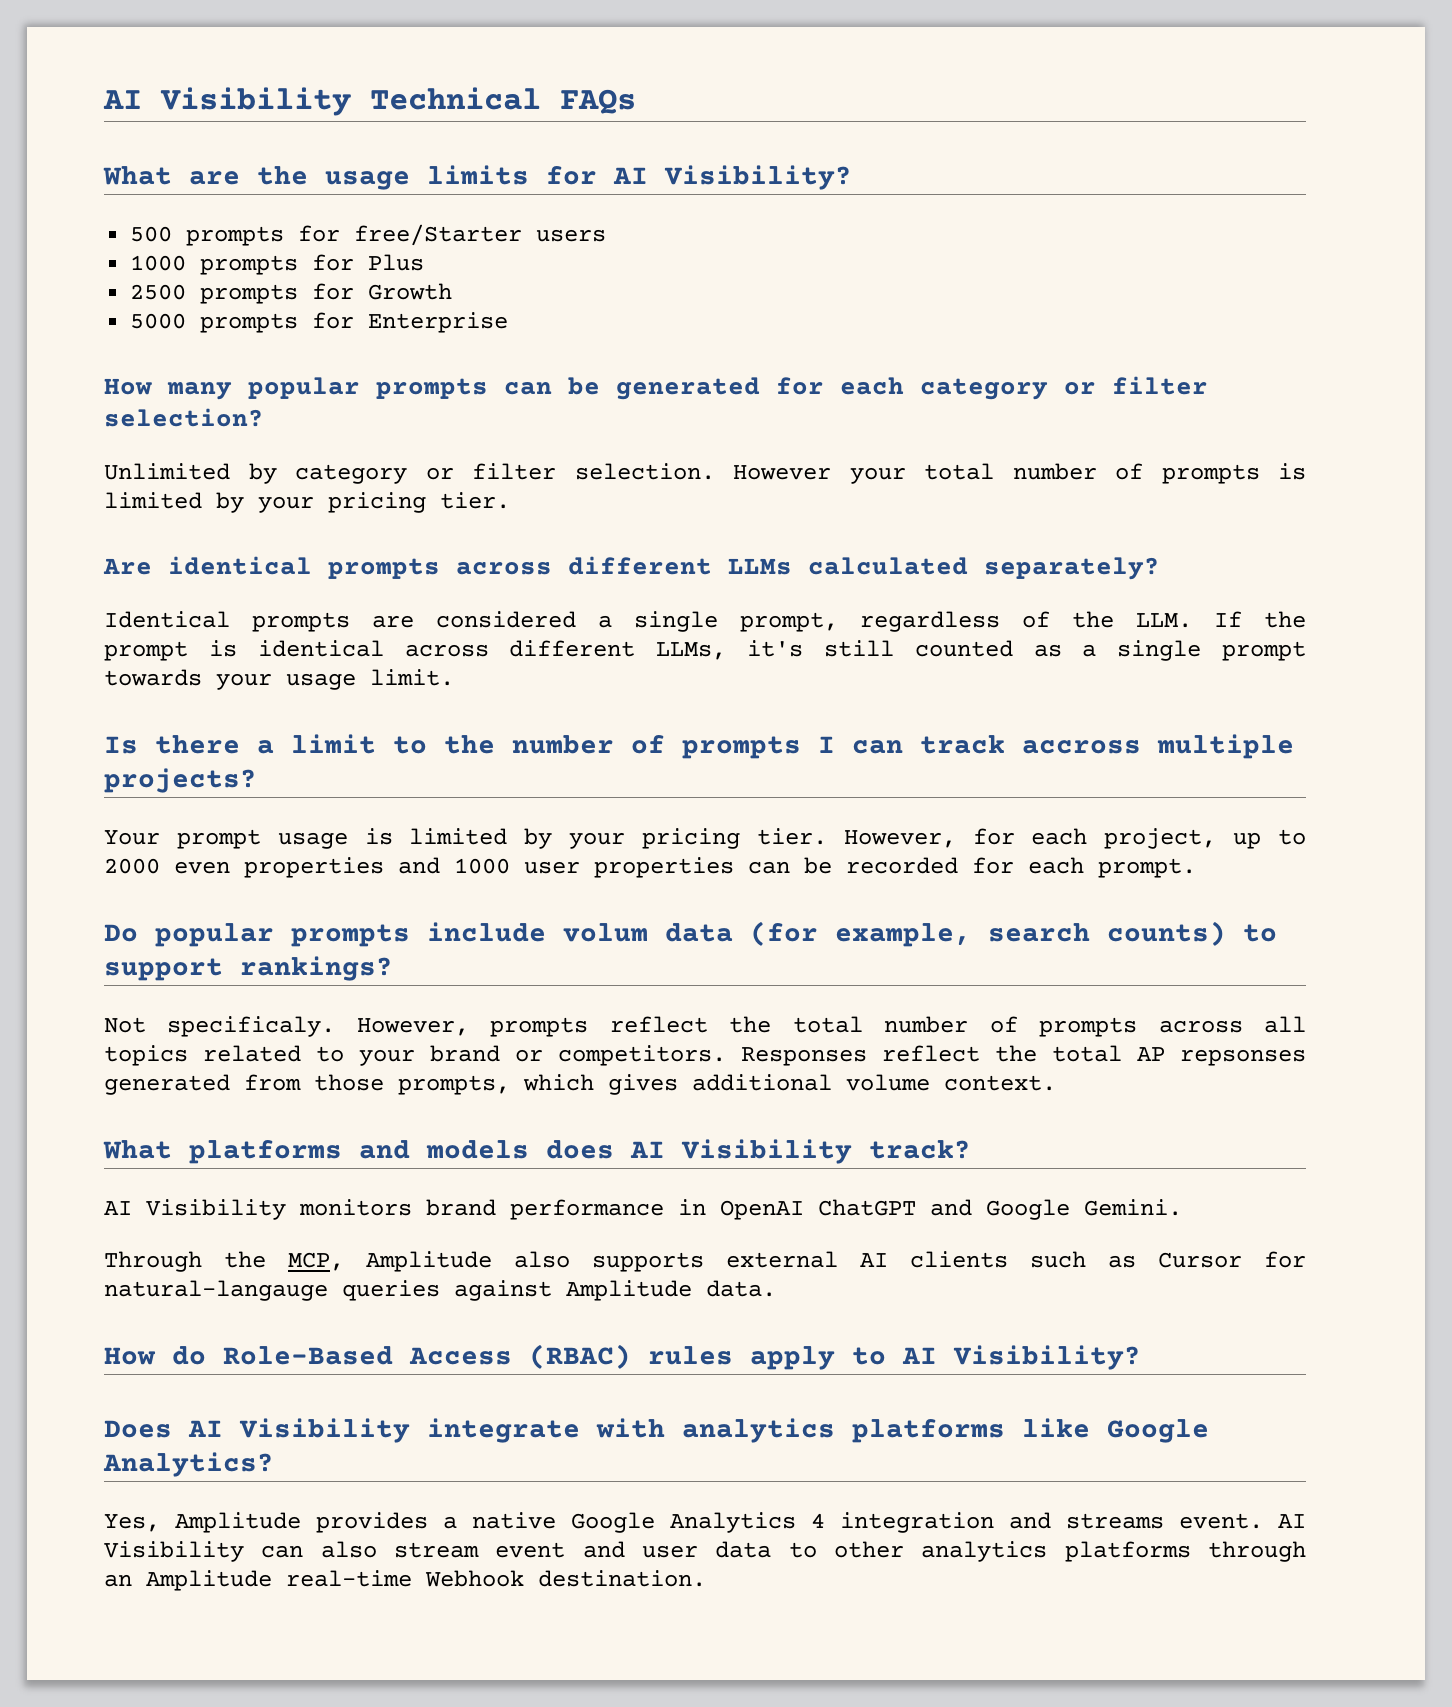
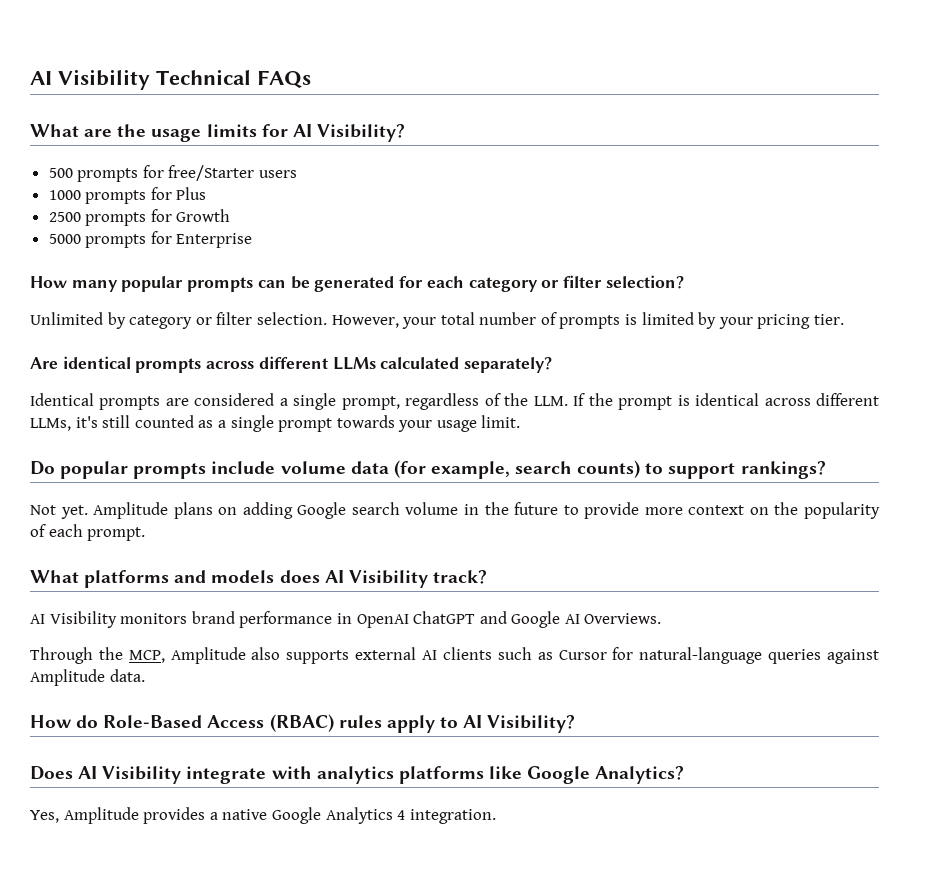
- However your total number of prompts is limited by your pricing tier.
+ However, your total number of prompts is limited by your pricing tier.
- Is there a limit to the number of prompts I can track accross multiple projects?
- Your prompt usage is limited by your pricing tier. However, for each project, up to 2000 even properties and 1000 user properties can be recorded for each prompt.
- Do popular prompts include volum data (for example, search counts) to support rankings?
+ Do popular prompts include volume data (for example, search counts) to support rankings?
- Not specificaly. However, prompts reflect the total number of prompts across all topics related to your brand or competitors. Responses reflect the total AP repsonses generated from those prompts, which gives additional volume context.
+ Not yet. Amplitude plans on adding Google search volume in the future to provide more context on the popularity of each prompt.
- AI Visibility monitors brand performance in OpenAI ChatGPT and Google Gemini.
+ AI Visibility monitors brand performance in OpenAI ChatGPT and Google AI Overviews.
- Through the MCP, Amplitude also supports external AI clients such as Cursor for natural-langauge queries against Amplitude data.
+ Through the MCP, Amplitude also supports external AI clients such as Cursor for natural-language queries against Amplitude data.
- Yes, Amplitude provides a native Google Analytics 4 integration and streams event. AI Visibility can also stream event and user data to other analytics platforms through an Amplitude real-time Webhook destination.
+ Yes, Amplitude provides a native Google Analytics 4 integration.

